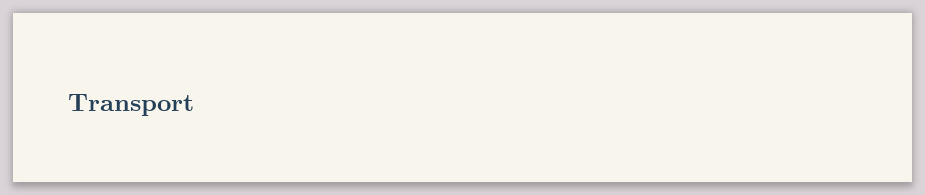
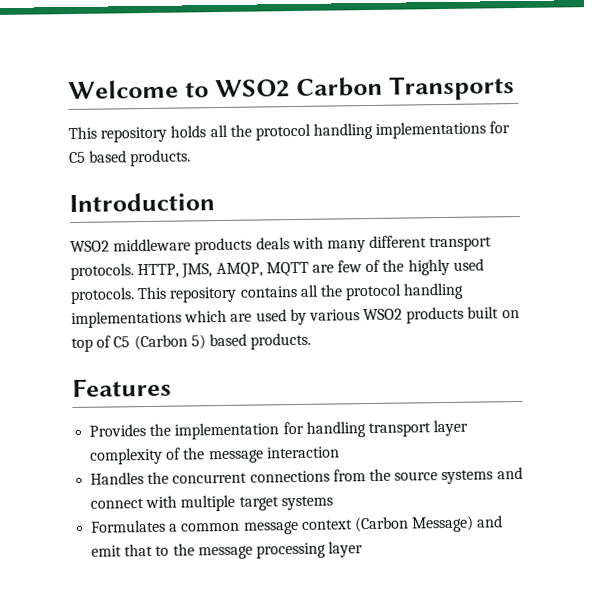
- Transport
+ Welcome to WSO2 Carbon Transports
+ This repository holds all the protocol handling implementations for C5 based products.
+ Introduction
+ WSO2 middleware products deals with many different transport protocols. HTTP, JMS, AMQP, MQTT are few of the highly used protocols. This repository contains all the protocol handling implementations which are used by various WSO2 products built on top of C5 (Carbon 5) based products.
+ Features
+ Provides the implementation for handling transport layer complexity of the message interaction
+ Handles the concurrent connections from the source systems and connect with multiple target systems
+ Formulates a common message context (Carbon Message) and emit that to the message processing layer

